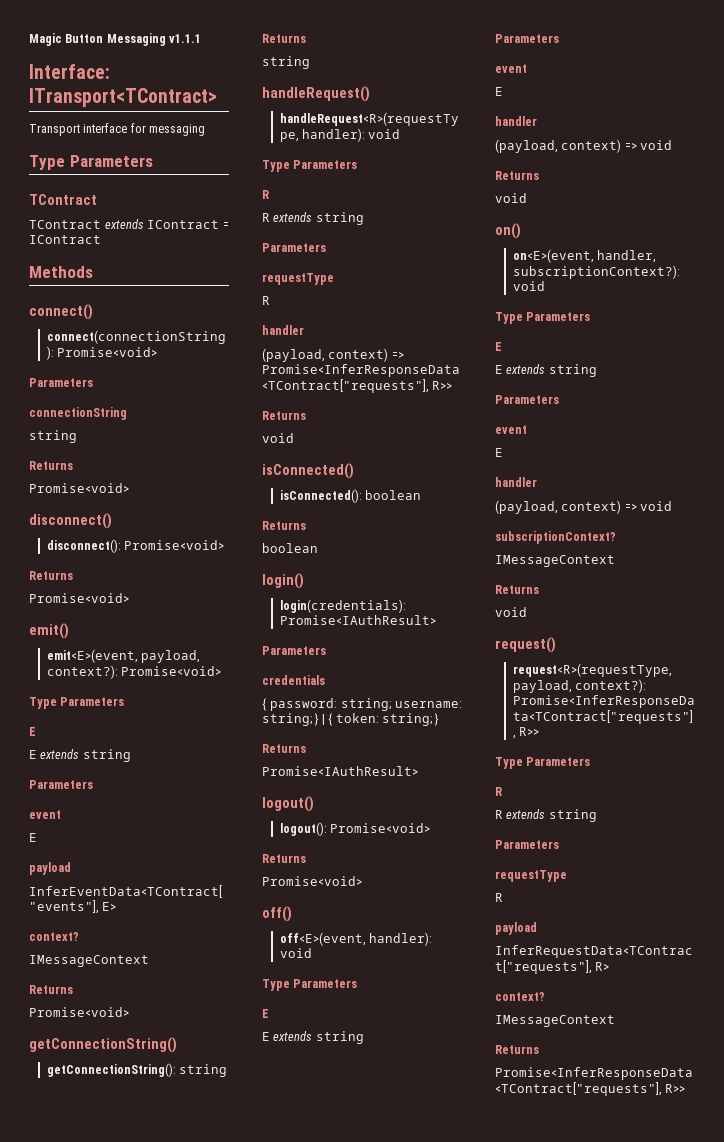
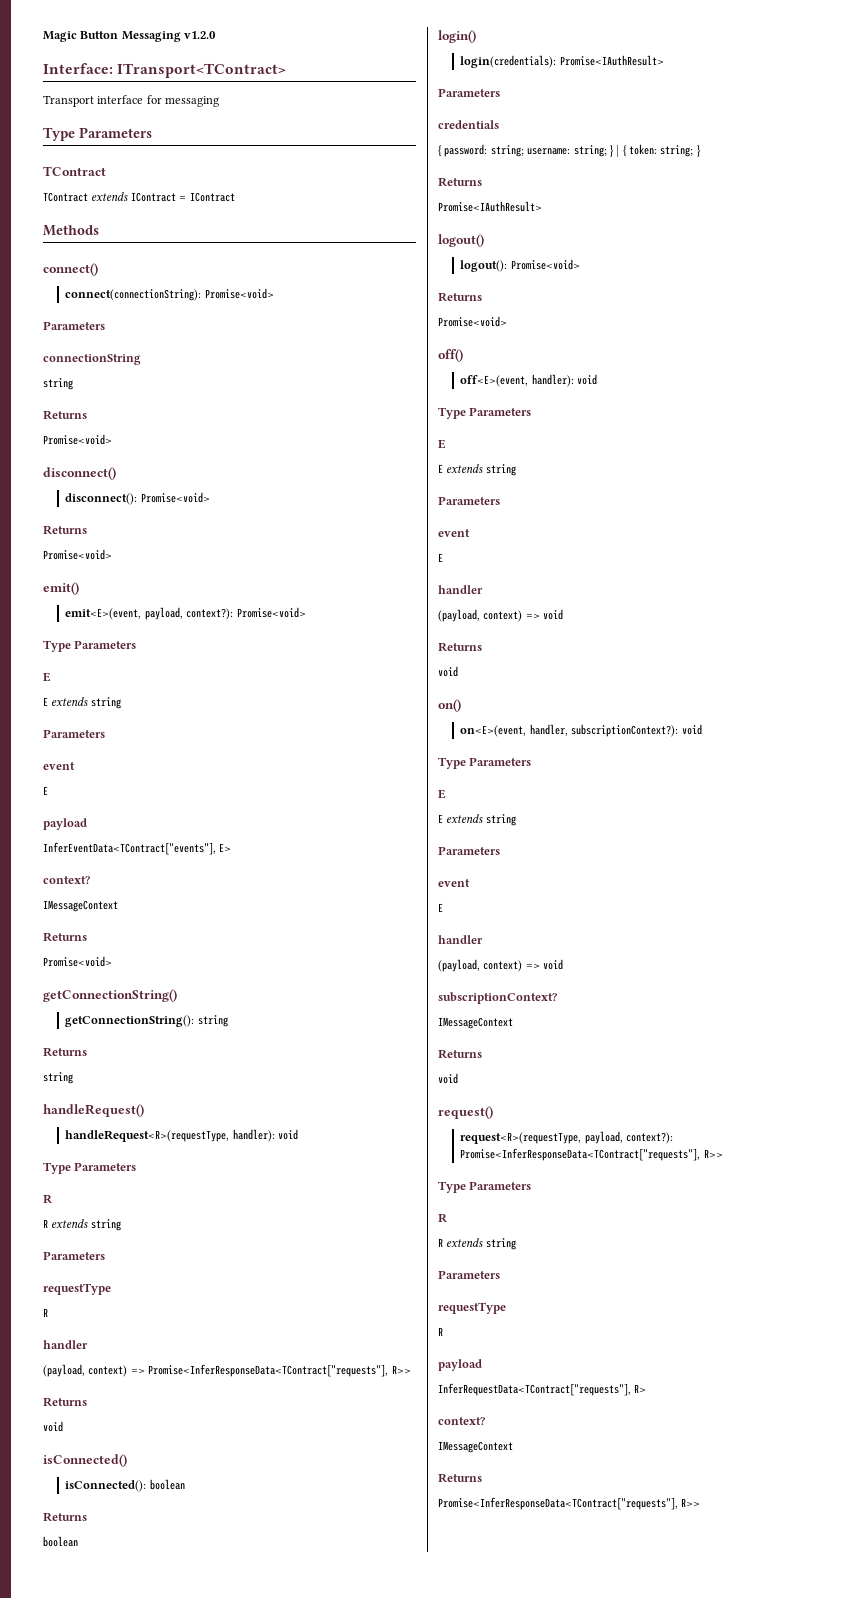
- Magic Button Messaging v1.1.1
+ Magic Button Messaging v1.2.0

